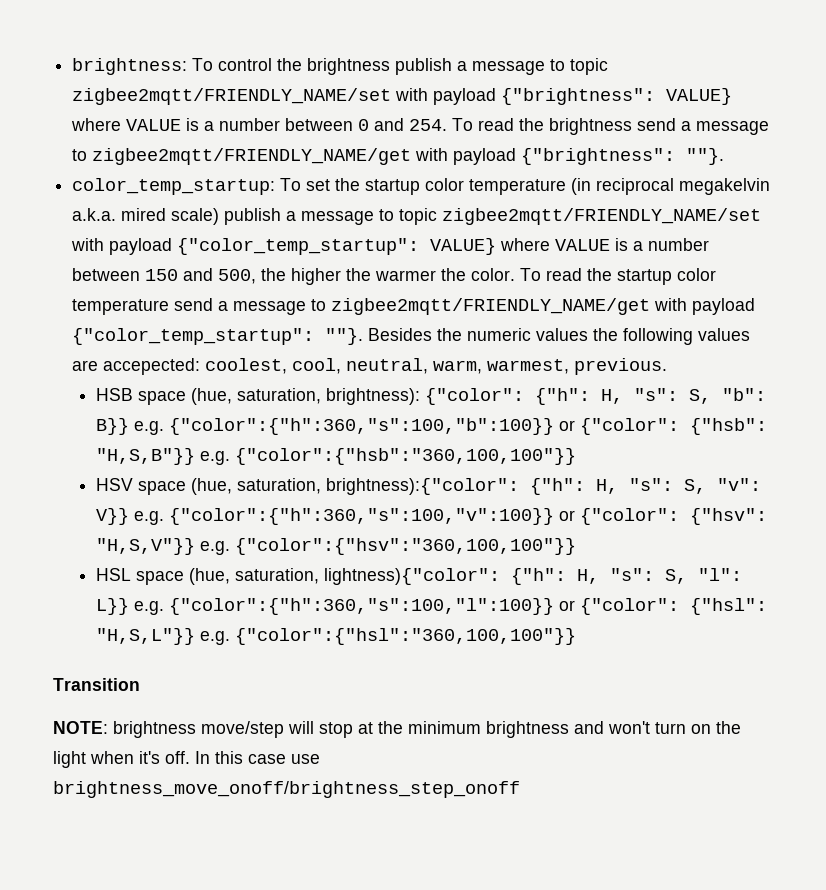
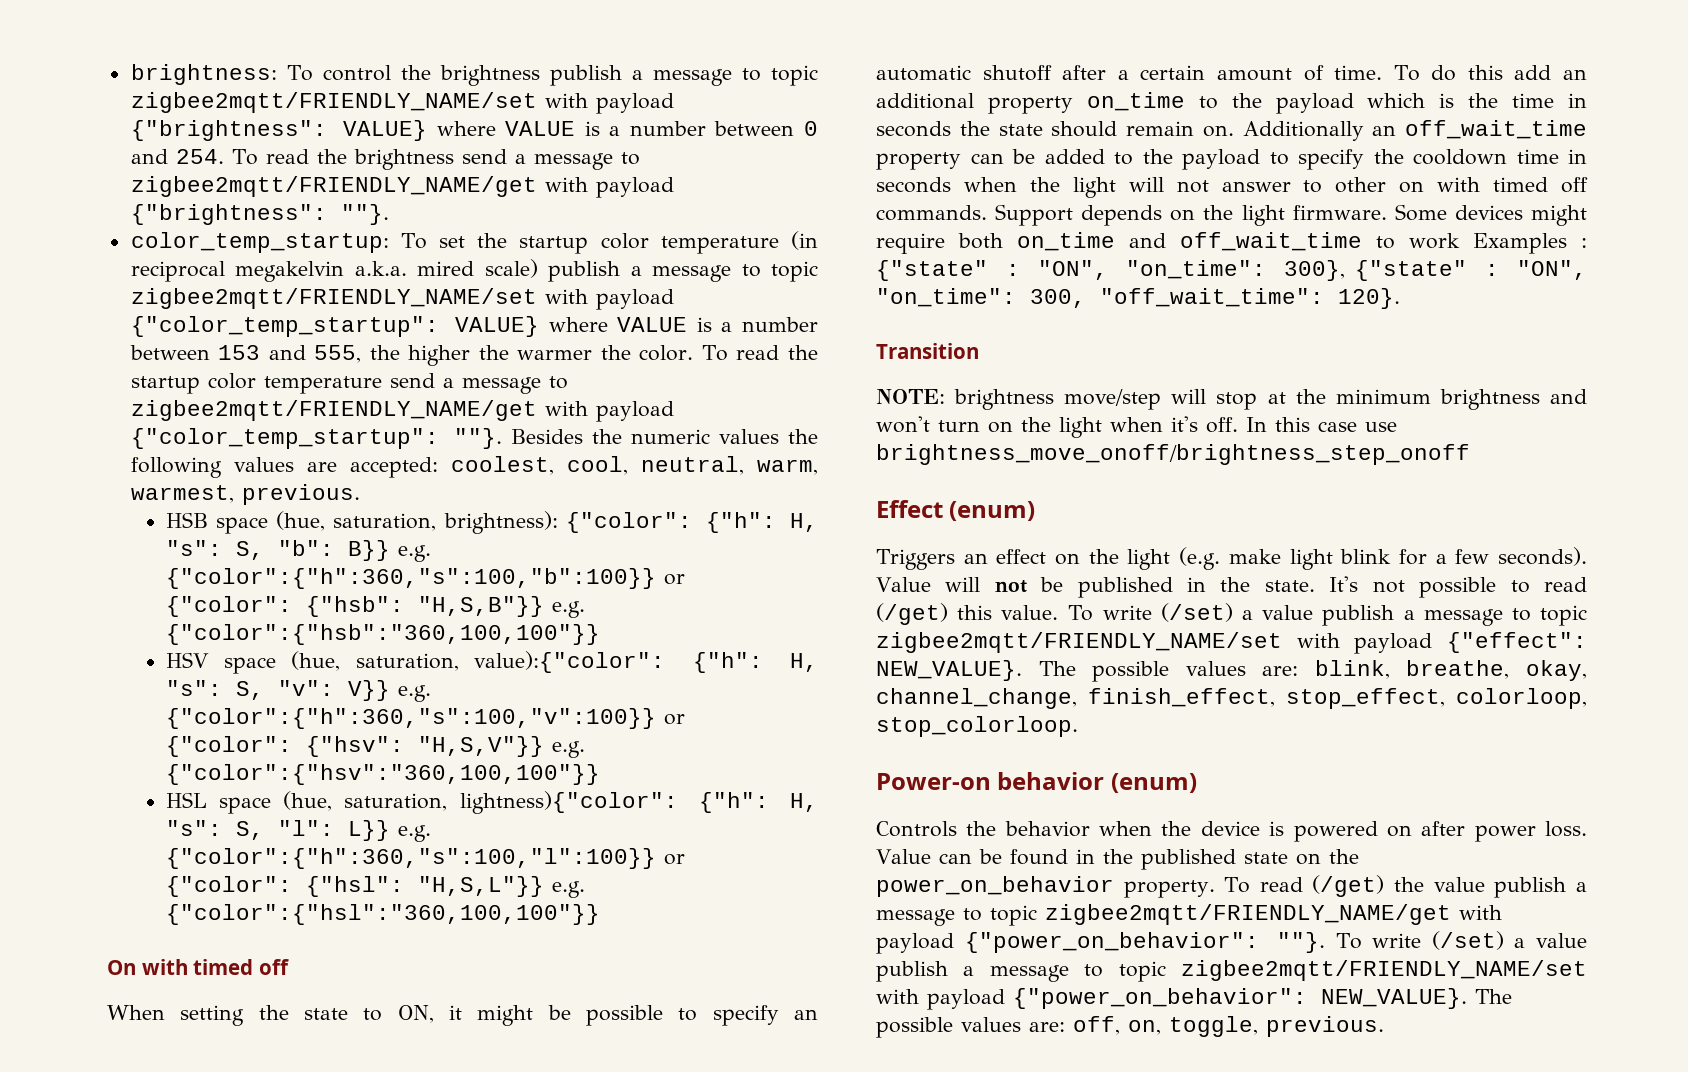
- color_temp_startup: To set the startup color temperature (in reciprocal megakelvin a.k.a. mired scale) publish a message to topic zigbee2mqtt/FRIENDLY_NAME/set with payload {"color_temp_startup": VALUE} where VALUE is a number between 150 and 500, the higher the warmer the color.
+ color_temp_startup: To set the startup color temperature (in reciprocal megakelvin a.k.a. mired scale) publish a message to topic zigbee2mqtt/FRIENDLY_NAME/set with payload {"color_temp_startup": VALUE} where VALUE is a number between 153 and 555, the higher the warmer the color.
- Besides the numeric values the following values are accepected: coolest, cool, neutral, warm, warmest, previous.
+ Besides the numeric values the following values are accepted: coolest, cool, neutral, warm, warmest, previous.
- HSV space (hue, saturation, brightness):{"color": {"h": H, "s": S, "v": V}} e.g. {"color":{"h":360,"s":100,"v":100}} or {"color": {"hsv": "H,S,V"}} e.g. {"color":{"hsv":"360,100,100"}}
+ HSV space (hue, saturation, value):{"color": {"h": H, "s": S, "v": V}} e.g. {"color":{"h":360,"s":100,"v":100}} or {"color": {"hsv": "H,S,V"}} e.g. {"color":{"hsv":"360,100,100"}}
+ On with timed off
+ When setting the state to ON, it might be possible to specify an automatic shutoff after a certain amount of time. To do this add an additional property on_time to the payload which is the time in seconds the state should remain on. Additionally an off_wait_time property can be added to the payload to specify the cooldown time in seconds when the light will not answer to other on with timed off commands. Support depends on the light firmware. Some devices might require both on_time and off_wait_time to work Examples : {"state" : "ON", "on_time": 300}, {"state" : "ON", "on_time": 300, "off_wait_time": 120}.
+ Effect (enum)
+ Triggers an effect on the light (e.g. make light blink for a few seconds). Value will not be published in the state. It's not possible to read (/get) this value. To write (/set) a value publish a message to topic zigbee2mqtt/FRIENDLY_NAME/set with payload {"effect": NEW_VALUE}. The possible values are: blink, breathe, okay, channel_change, finish_effect, stop_effect, colorloop, stop_colorloop.
+ Power-on behavior (enum)
+ Controls the behavior when the device is powered on after power loss. Value can be found in the published state on the power_on_behavior property. To read (/get) the value publish a message to topic zigbee2mqtt/FRIENDLY_NAME/get with payload {"power_on_behavior": ""}. To write (/set) a value publish a message to topic zigbee2mqtt/FRIENDLY_NAME/set with payload {"power_on_behavior": NEW_VALUE}. The possible values are: off, on, toggle, previous.

